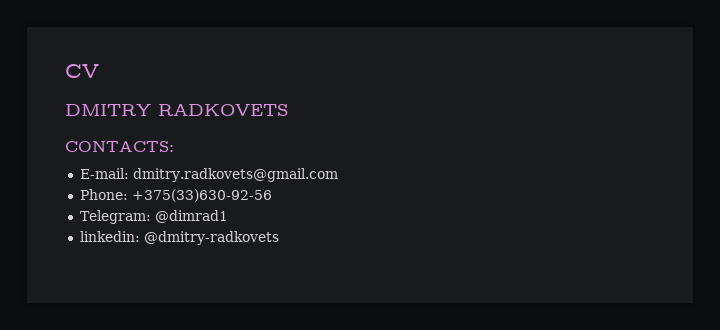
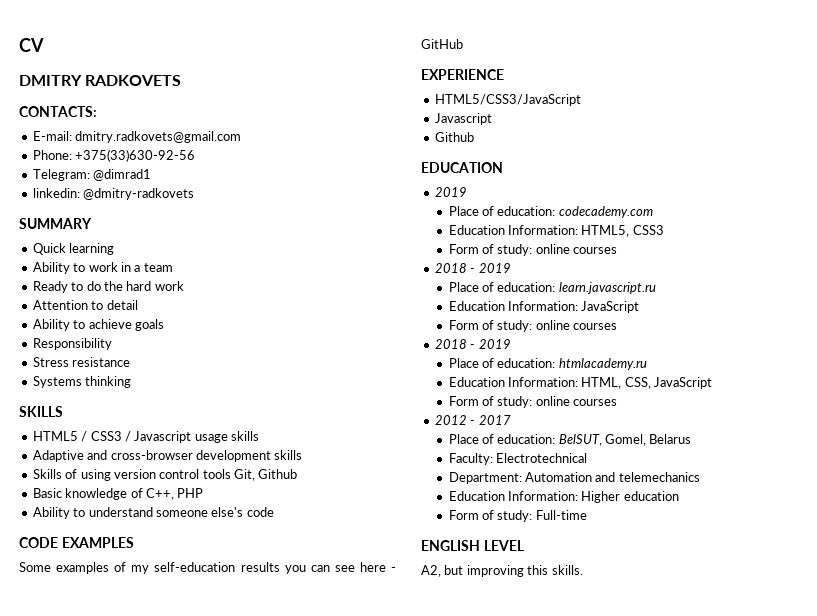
+ SUMMARY
+ Quick learning
+ Ability to work in a team
+ Ready to do the hard work
+ Attention to detail
+ Ability to achieve goals
+ Responsibility
+ Stress resistance
+ Systems thinking
+ SKILLS
+ HTML5 / CSS3 / Javascript usage skills
+ Adaptive and cross-browser development skills
+ Skills of using version control tools Git, Github
+ Basic knowledge of C++, PHP
+ Ability to understand someone else's code
+ CODE EXAMPLES
+ Some examples of my self-education results you can see here - GitHub
+ EXPERIENCE
+ HTML5/CSS3/JavaScript
+ Javascript
+ Github
+ EDUCATION
+ 2019
+ Place of education: codecademy.com
+ Education Information: HTML5, CSS3
+ Form of study: online courses
+ 2018 - 2019
+ Place of education: learn.javascript.ru
+ Education Information: JavaScript
+ Form of study: online courses
+ 2018 - 2019
+ Place of education: htmlacademy.ru
+ Education Information: HTML, CSS, JavaScript
+ Form of study: online courses
+ 2012 - 2017
+ Place of education: BelSUT, Gomel, Belarus
+ Faculty: Electrotechnical
+ Department: Automation and telemechanics
+ Education Information: Higher education
+ Form of study: Full-time
+ ENGLISH LEVEL
+ A2, but improving this skills.

